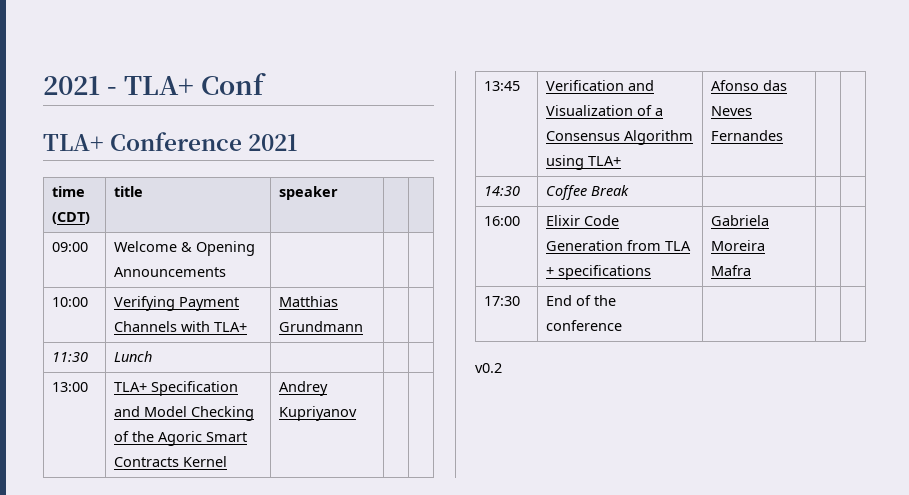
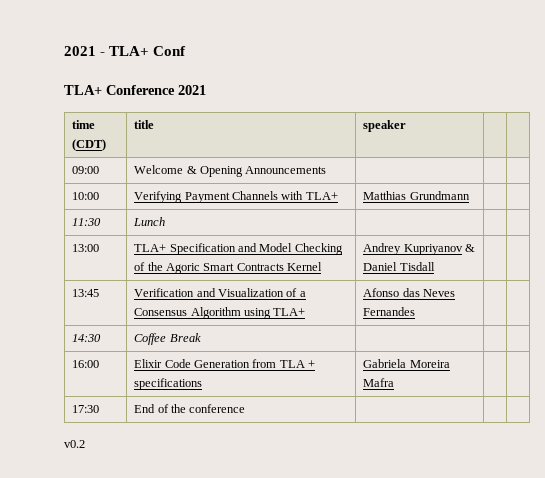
- 13:00 | TLA+ Specification and Model Checking of the Agoric Smart Contracts Kernel | Andrey Kupriyanov | |
+ 13:00 | TLA+ Specification and Model Checking of the Agoric Smart Contracts Kernel | Andrey Kupriyanov & Daniel Tisdall | |

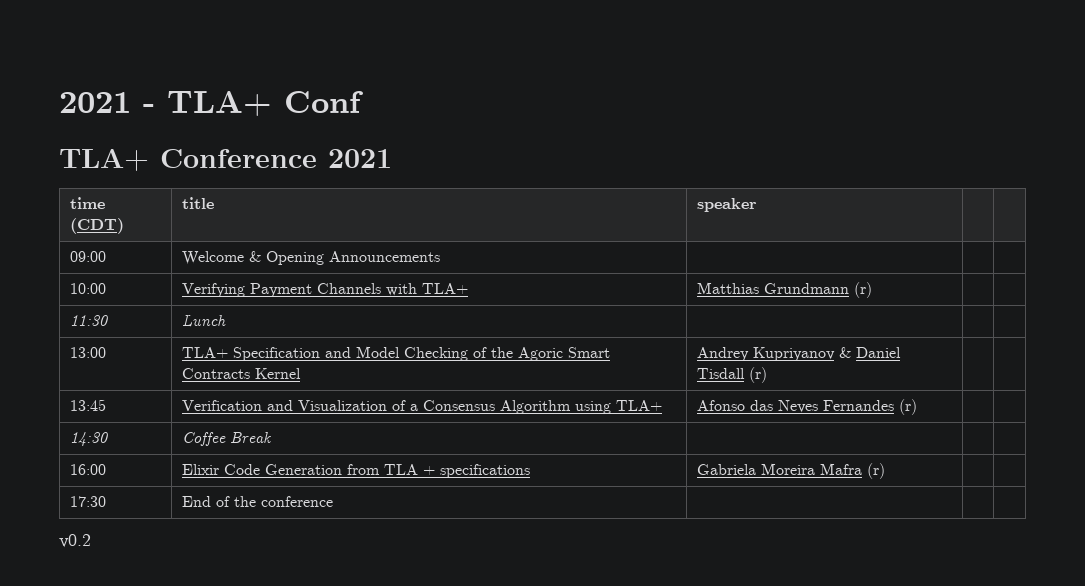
- 10:00 | Verifying Payment Channels with TLA+ | Matthias Grundmann | |
+ 10:00 | Verifying Payment Channels with TLA+ | Matthias Grundmann (r) | |
- 13:00 | TLA+ Specification and Model Checking of the Agoric Smart Contracts Kernel | Andrey Kupriyanov & Daniel Tisdall | |
+ 13:00 | TLA+ Specification and Model Checking of the Agoric Smart Contracts Kernel | Andrey Kupriyanov & Daniel Tisdall (r) | |
- 13:45 | Verification and Visualization of a Consensus Algorithm using TLA+ | Afonso das Neves Fernandes | |
+ 13:45 | Verification and Visualization of a Consensus Algorithm using TLA+ | Afonso das Neves Fernandes (r) | |
- 16:00 | Elixir Code Generation from TLA + specifications | Gabriela Moreira Mafra | |
+ 16:00 | Elixir Code Generation from TLA + specifications | Gabriela Moreira Mafra (r) | |

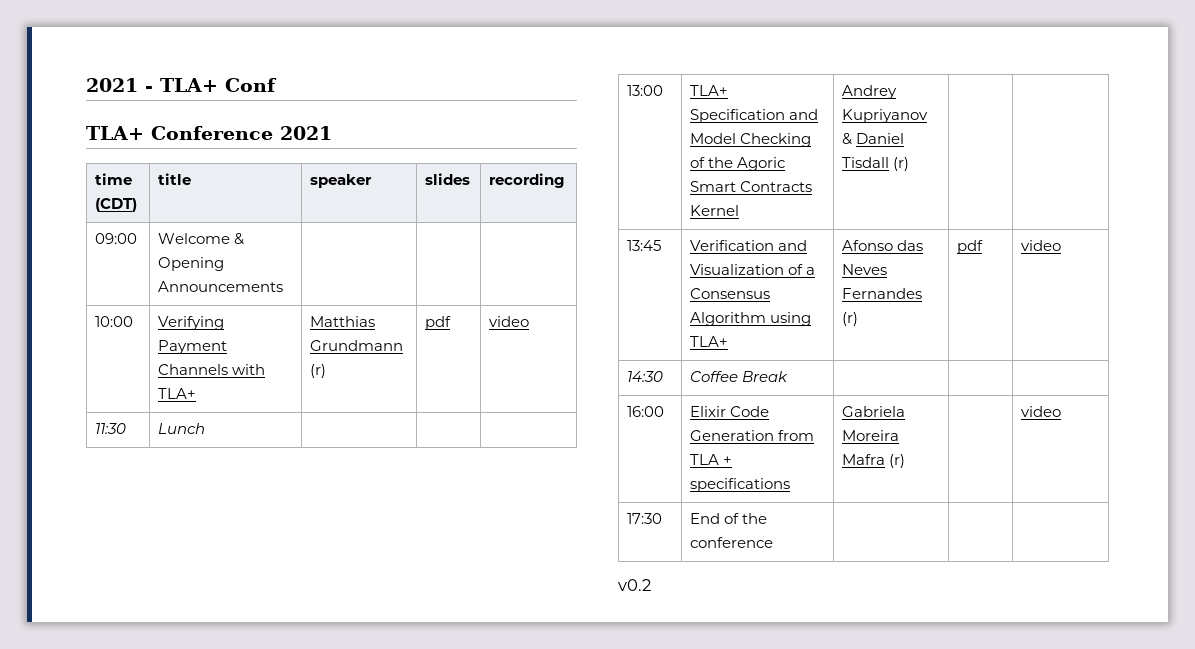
- time (CDT) | title | speaker | |
+ time (CDT) | title | speaker | slides | recording
- 10:00 | Verifying Payment Channels with TLA+ | Matthias Grundmann (r) | |
+ 10:00 | Verifying Payment Channels with TLA+ | Matthias Grundmann (r) | pdf | video
- 13:45 | Verification and Visualization of a Consensus Algorithm using TLA+ | Afonso das Neves Fernandes (r) | |
+ 13:45 | Verification and Visualization of a Consensus Algorithm using TLA+ | Afonso das Neves Fernandes (r) | pdf | video
- 16:00 | Elixir Code Generation from TLA + specifications | Gabriela Moreira Mafra (r) | |
+ 16:00 | Elixir Code Generation from TLA + specifications | Gabriela Moreira Mafra (r) | | video

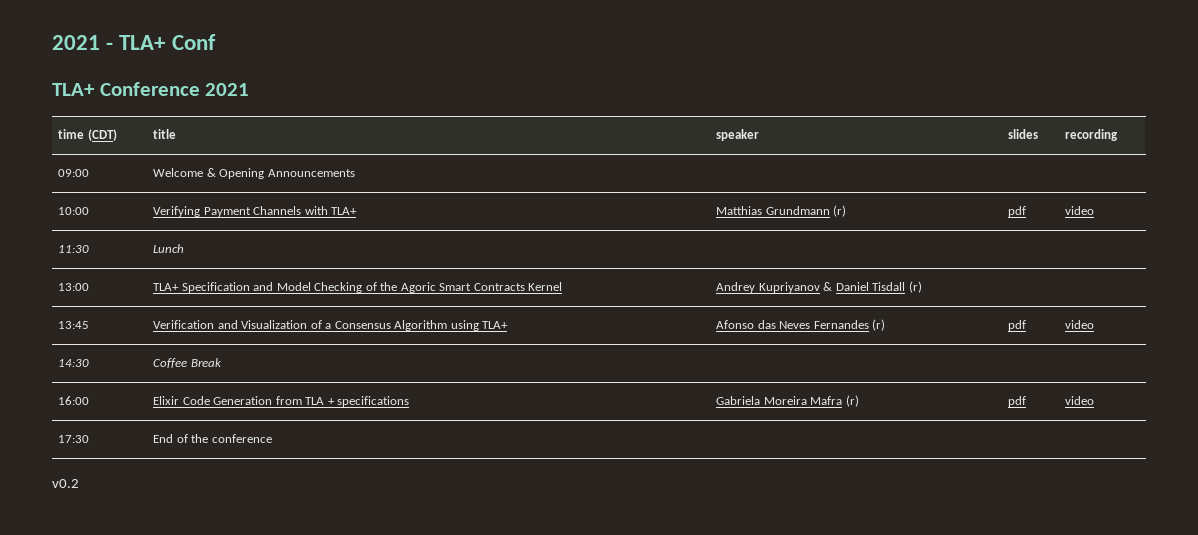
- 16:00 | Elixir Code Generation from TLA + specifications | Gabriela Moreira Mafra (r) | | video
+ 16:00 | Elixir Code Generation from TLA + specifications | Gabriela Moreira Mafra (r) | pdf | video

